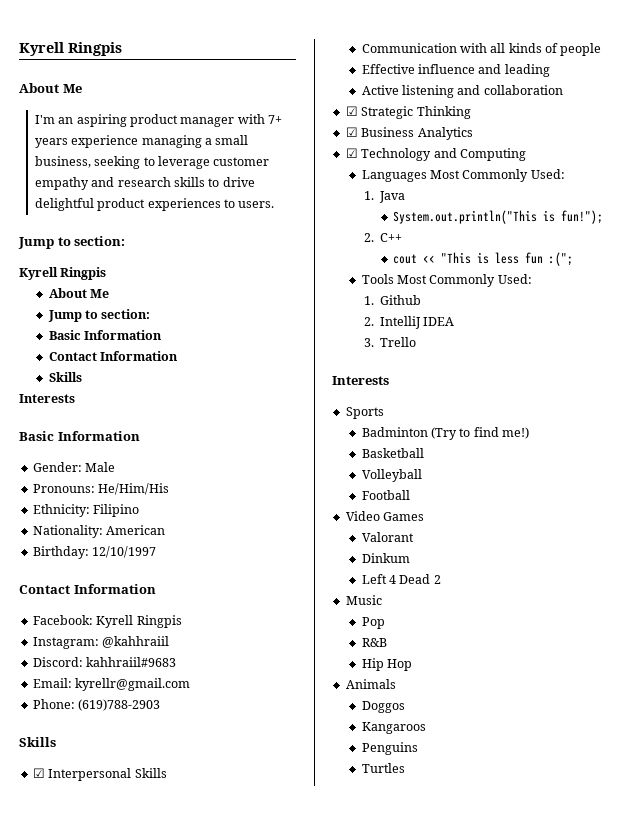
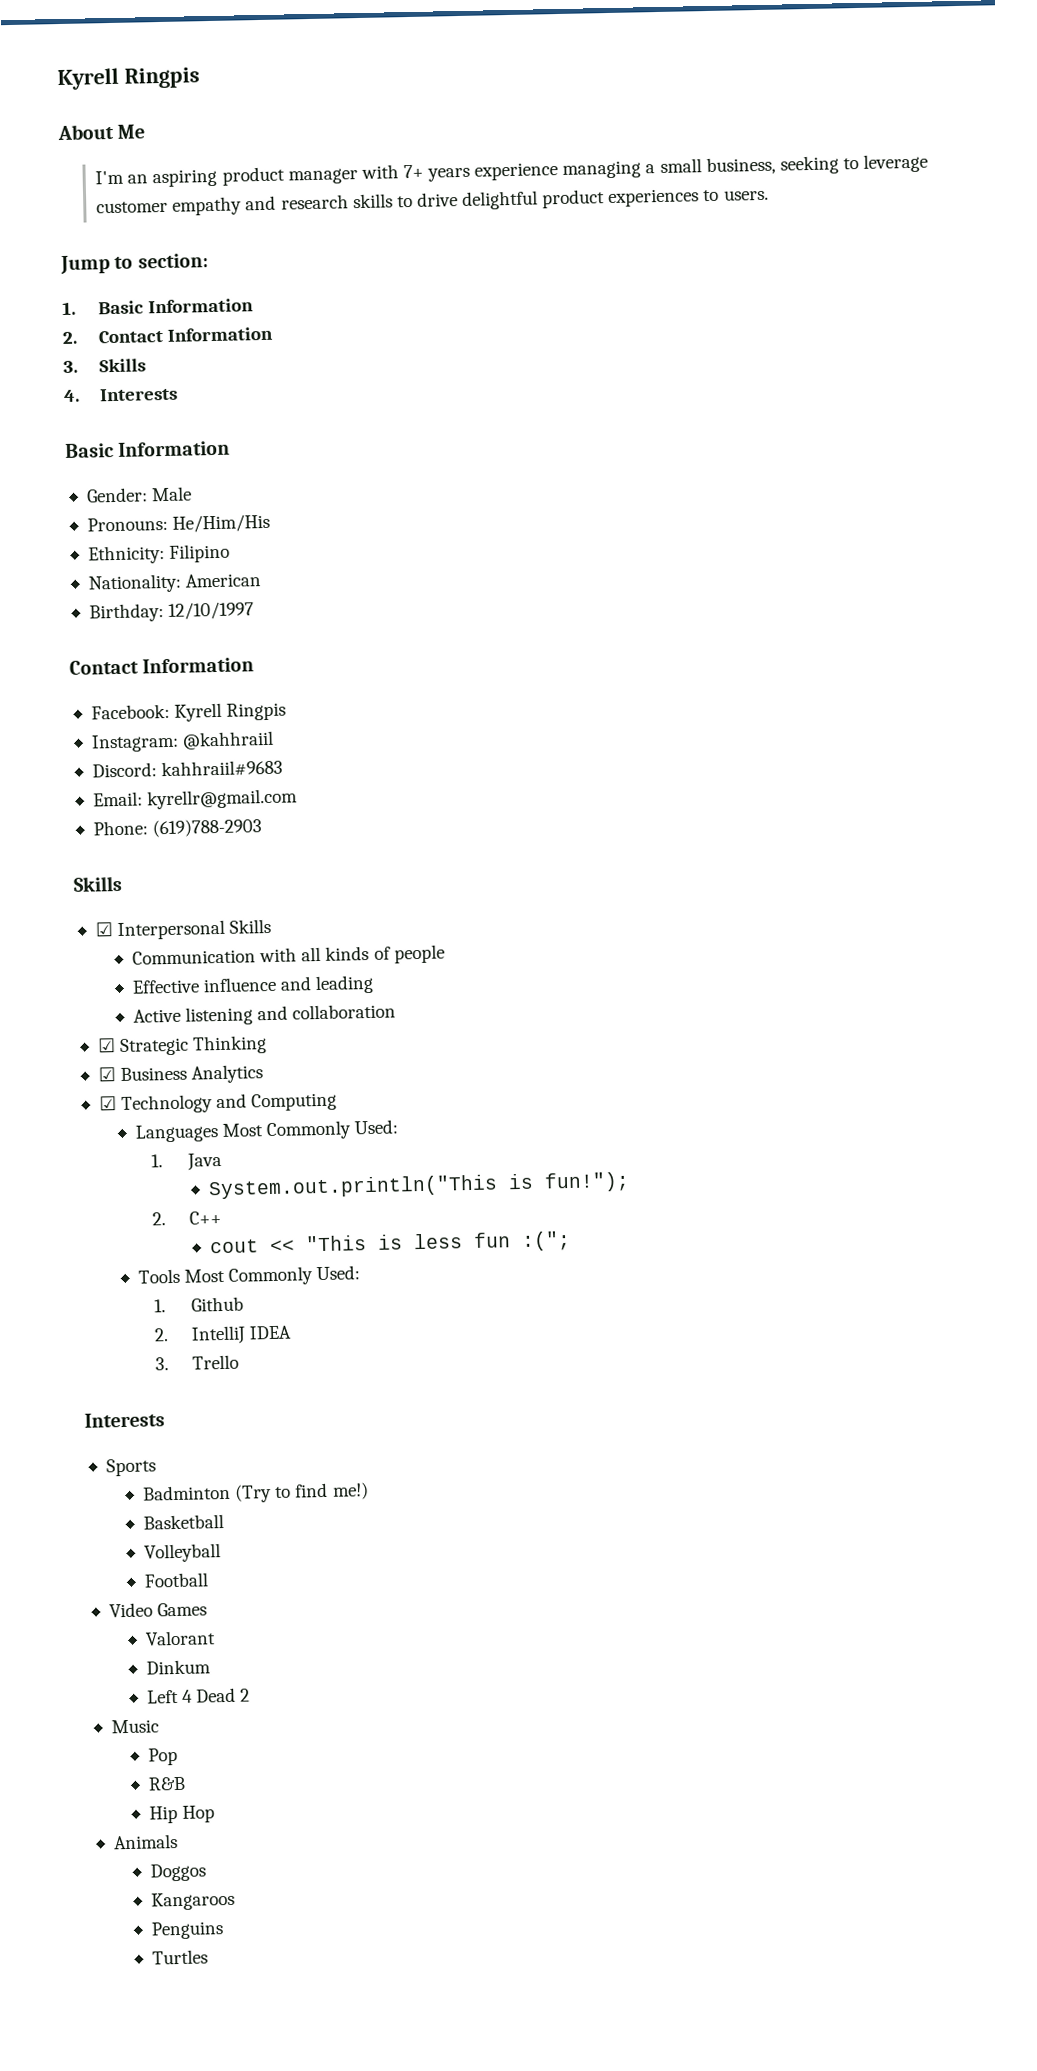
  I'm an aspiring product manager with 7+ years experience managing a small business, seeking to leverage customer empathy and research skills to drive delightful product experiences to users.
  Jump to section:
- Kyrell Ringpis
- About Me
- Jump to section:
- Basic Information
- Contact Information
- Skills
- Interests
+ 1. Basic Information
+ 2. Contact Information
+ 3. Skills
+ 4. Interests

